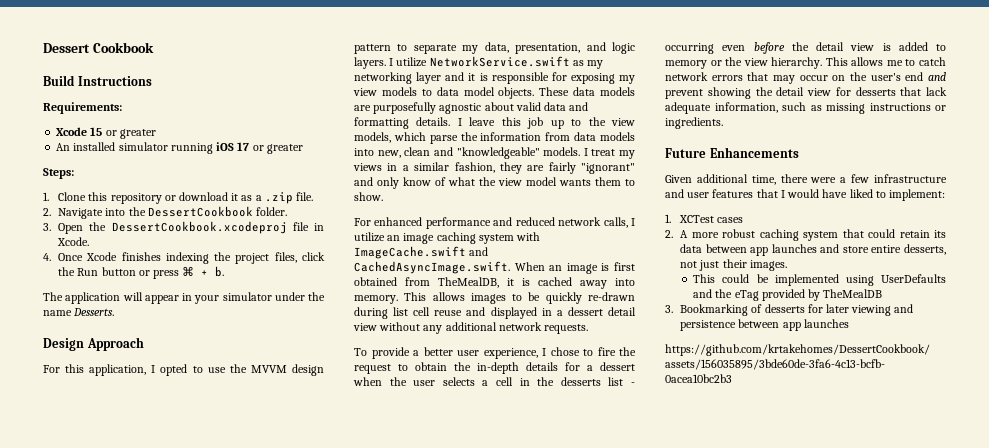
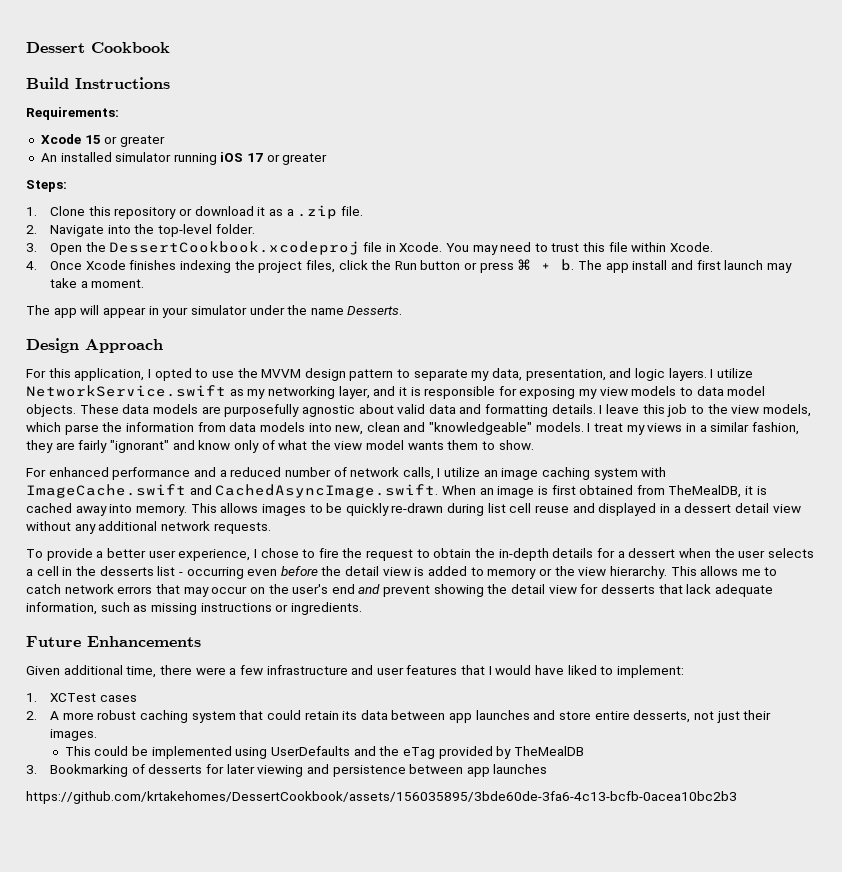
- 2. Navigate into the DessertCookbook folder.
+ 2. Navigate into the top-level folder.
+ You may need to trust this file within Xcode.
- 4. Once Xcode finishes indexing the project files, click the Run button or press ⌘ + b.
- The application will appear in your simulator under the name Desserts.
+ 4. Once Xcode finishes indexing the project files, click the Run button or press ⌘ + b. The app install and first launch may take a moment.
+ The app will appear in your simulator under the name Desserts.
- I utilize NetworkService.swift as my networking layer and it is responsible for exposing my view models to data model objects.
+ I utilize NetworkService.swift as my networking layer, and it is responsible for exposing my view models to data model objects.
- I leave this job up to the view models, which parse the information from data models into new, clean and "knowledgeable" models.
+ I leave this job to the view models, which parse the information from data models into new, clean and "knowledgeable" models.
- I treat my views in a similar fashion, they are fairly "ignorant" and only know of what the view model wants them to show.
+ I treat my views in a similar fashion, they are fairly "ignorant" and know only of what the view model wants them to show.
- For enhanced performance and reduced network calls, I utilize an image caching system with ImageCache.swift and CachedAsyncImage.swift. When an image is first obtained from TheMealDB, it is cached away into memory.
+ For enhanced performance and a reduced number of network calls, I utilize an image caching system with ImageCache.swift and CachedAsyncImage.swift. When an image is first obtained from TheMealDB, it is cached away into memory.

